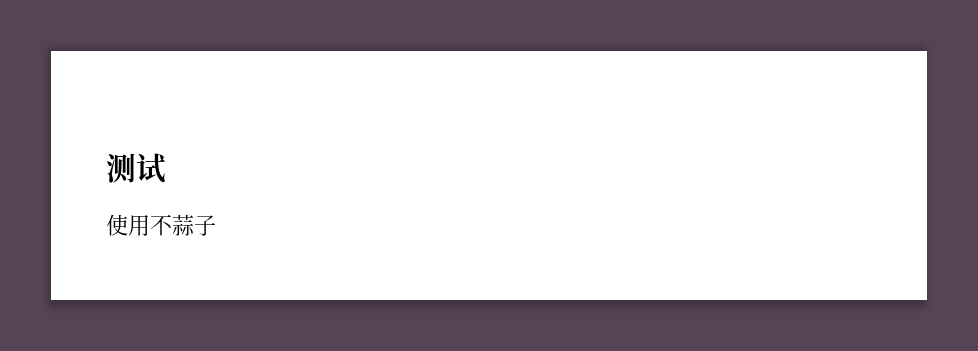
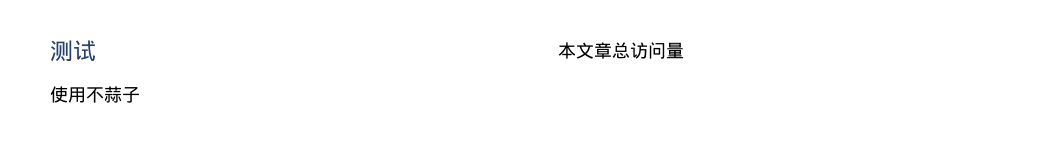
+ 本文章总访问量

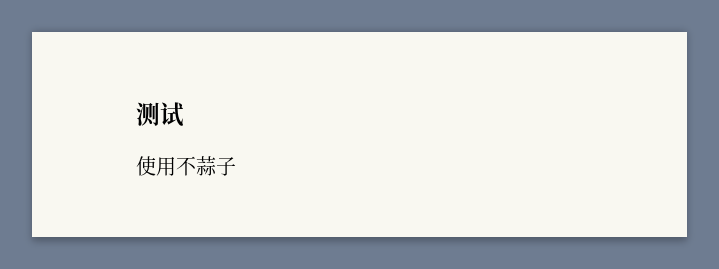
- 本文章总访问量

